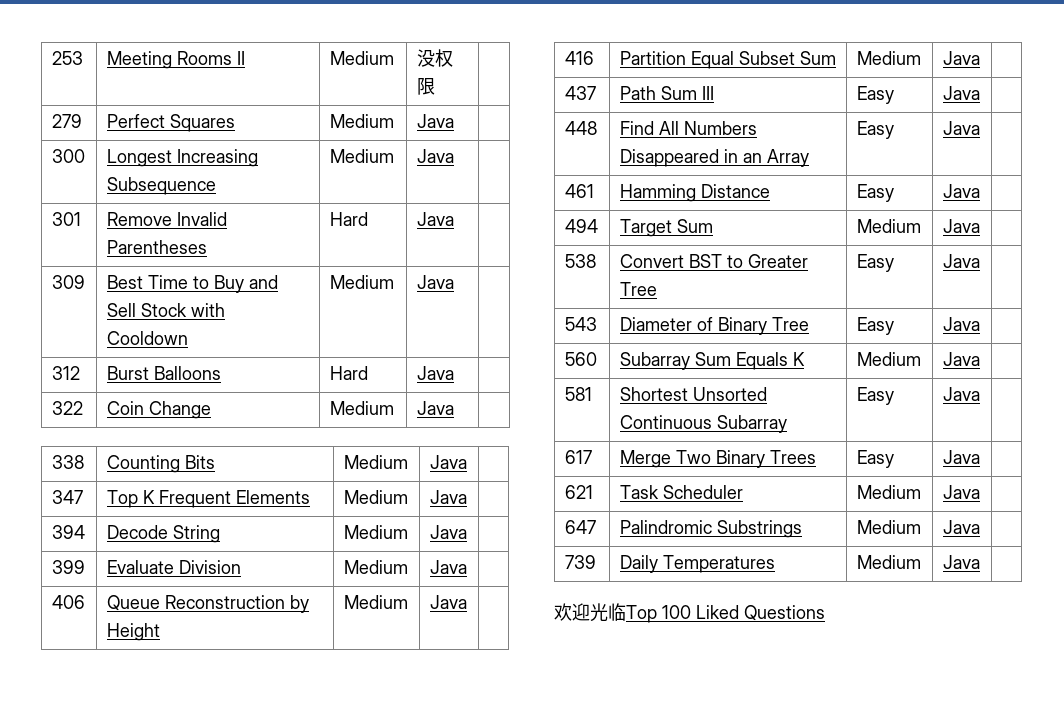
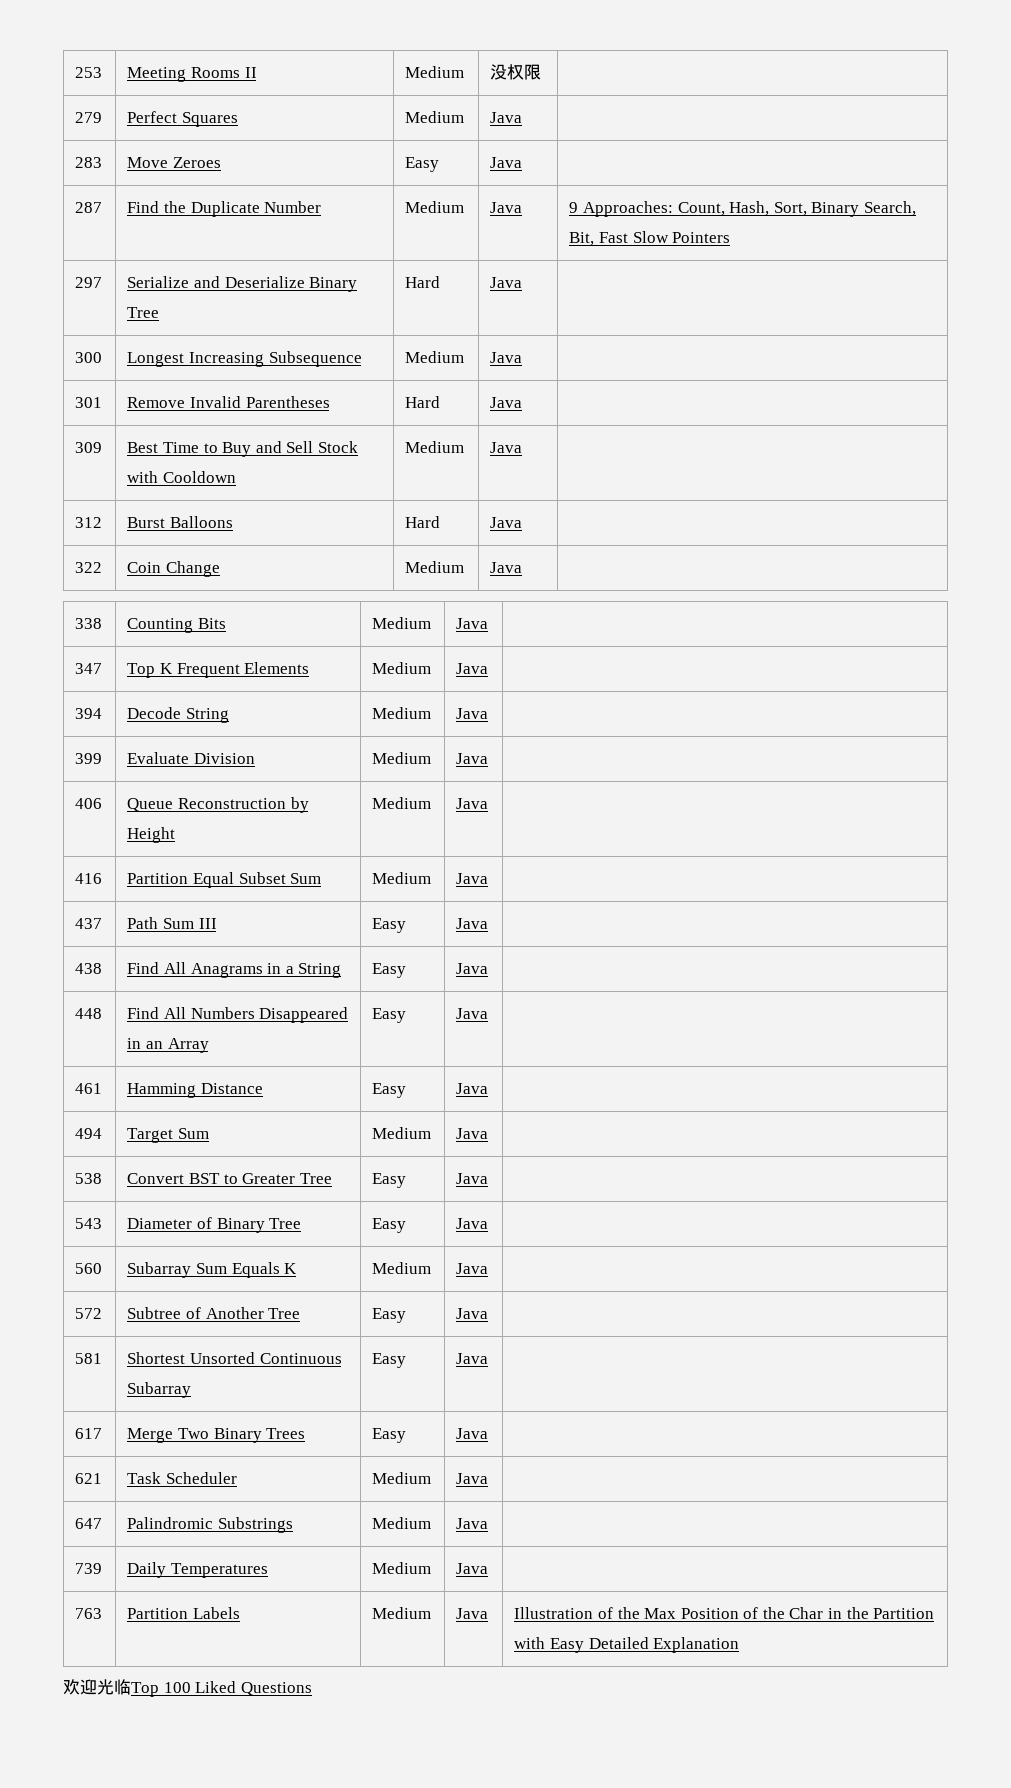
+ 283 | Move Zeroes | Easy | Java |
+ 287 | Find the Duplicate Number | Medium | Java | 9 Approaches: Count, Hash, Sort, Binary Search, Bit, Fast Slow Pointers
+ 297 | Serialize and Deserialize Binary Tree | Hard | Java |
+ 438 | Find All Anagrams in a String | Easy | Java |
+ 572 | Subtree of Another Tree | Easy | Java |
+ 763 | Partition Labels | Medium | Java | Illustration of the Max Position of the Char in the Partition with Easy Detailed Explanation

